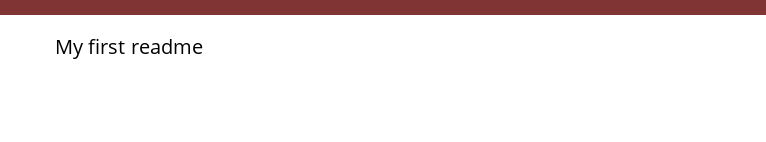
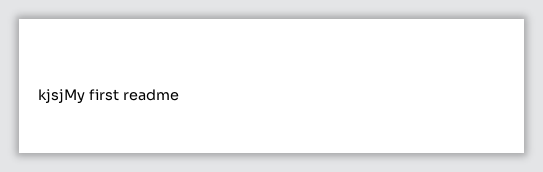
- My first readme
+ kjsjMy first readme

